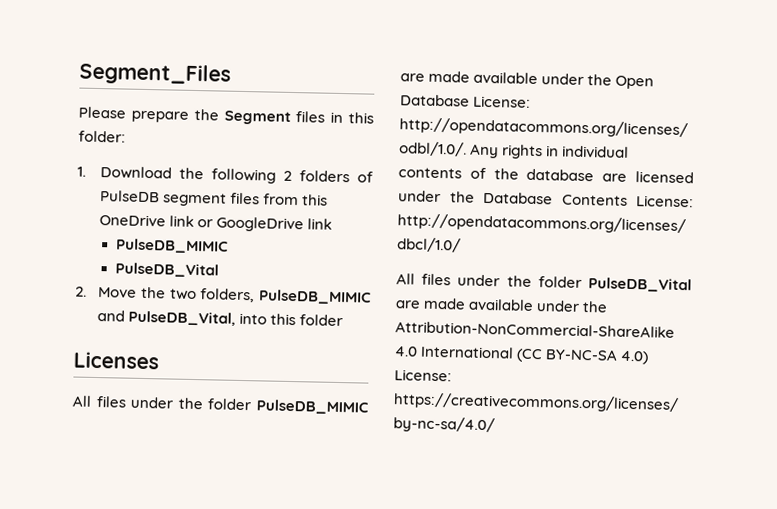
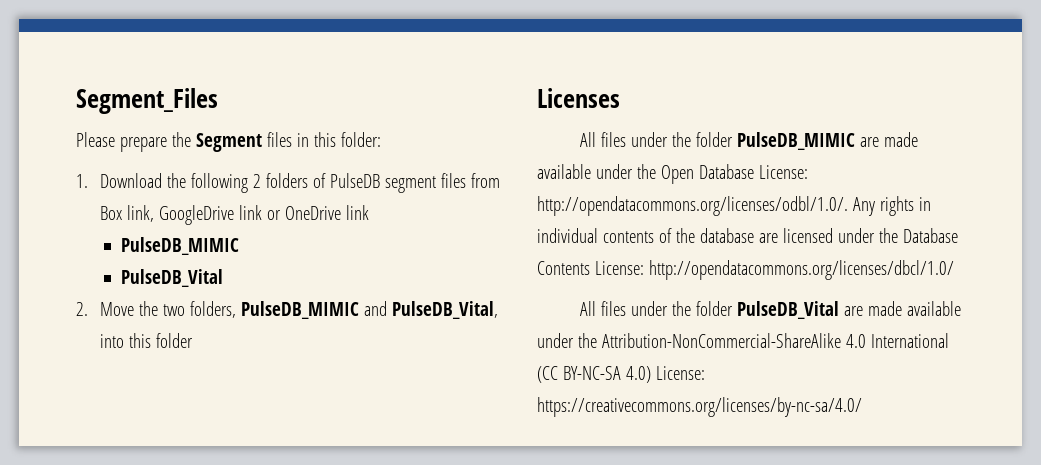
- 1. Download the following 2 folders of PulseDB segment files from this OneDrive link or GoogleDrive link
+ 1. Download the following 2 folders of PulseDB segment files from Box link, GoogleDrive link or OneDrive link

